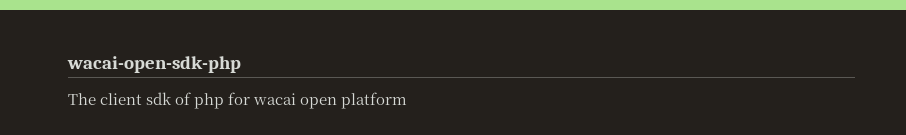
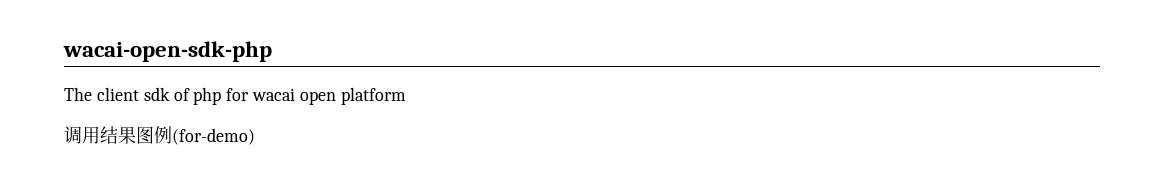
+ 调用结果图例(for-demo)

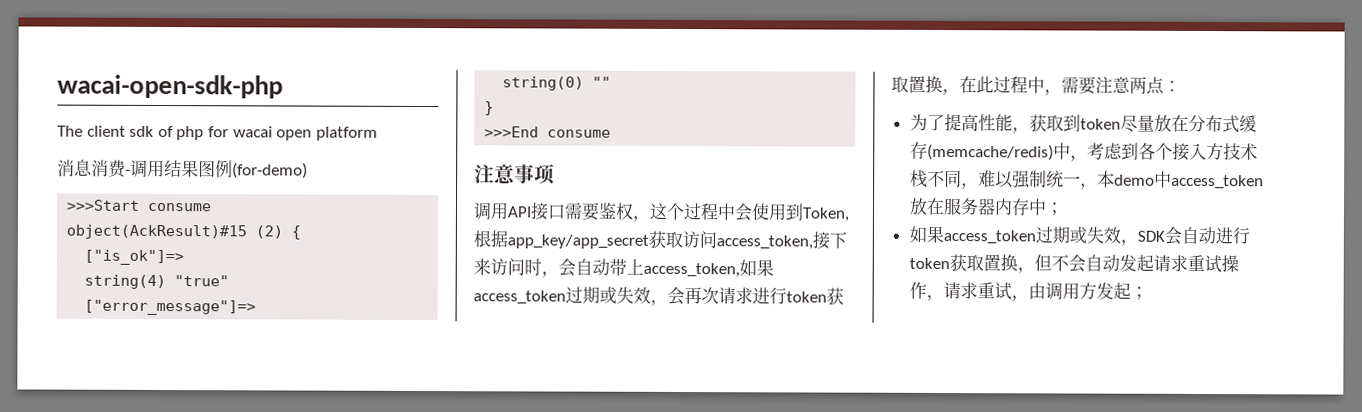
- 调用结果图例(for-demo)
+ 消息消费-调用结果图例(for-demo)
+ >>>Start consume
+ object(AckResult)#15 (2) {
+ ["is_ok"]=>
+ string(4) "true"
+ ["error_message"]=>
+ string(0) ""
+ }
+ >>>End consume
+ 注意事项
+ 调用API接口需要鉴权，这个过程中会使用到Token,根据app_key/app_secret获取访问access_token,接下来访问时，会自动带上access_token,如果access_token过期或失效，会再次请求进行token获取置换，在此过程中，需要注意两点：
+ 为了提高性能，获取到token尽量放在分布式缓存(memcache/redis)中，考虑到各个接入方技术栈不同，难以强制统一，本demo中access_token放在服务器内存中；
+ 如果access_token过期或失效，SDK会自动进行token获取置换，但不会自动发起请求重试操作，请求重试，由调用方发起；

